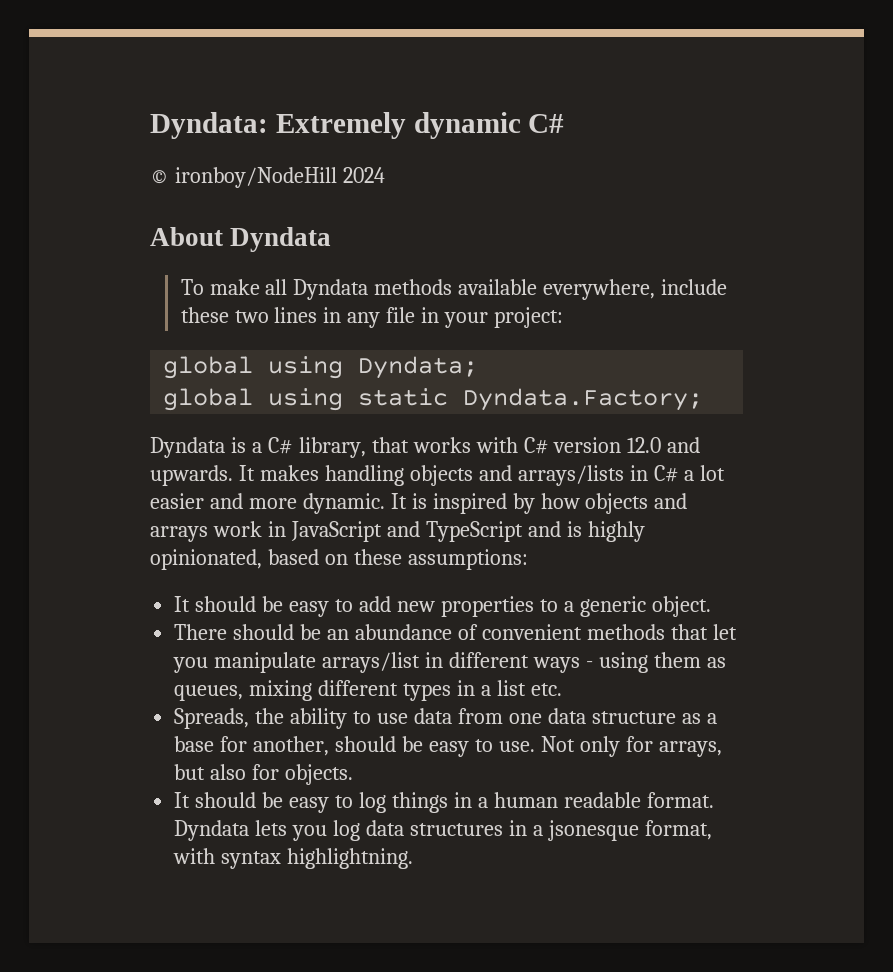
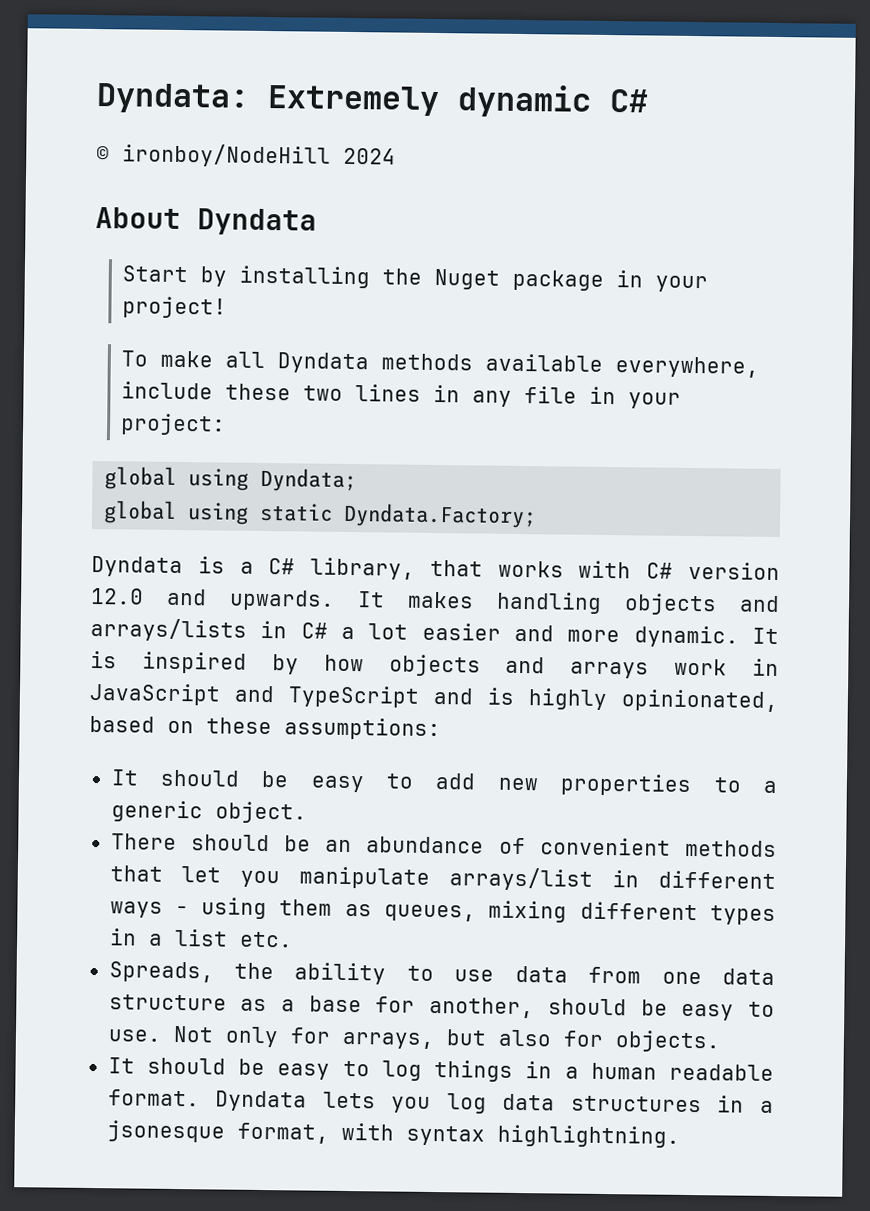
+ Start by installing the Nuget package in your project!

